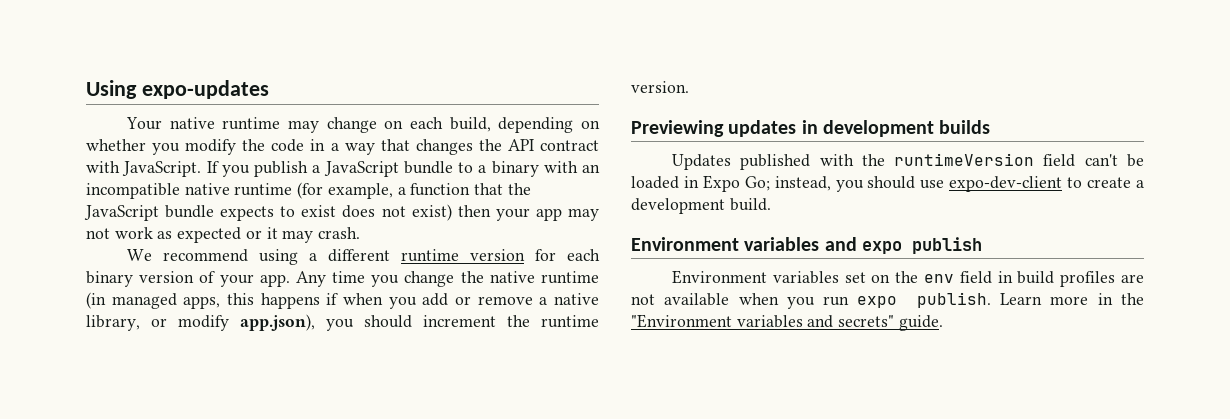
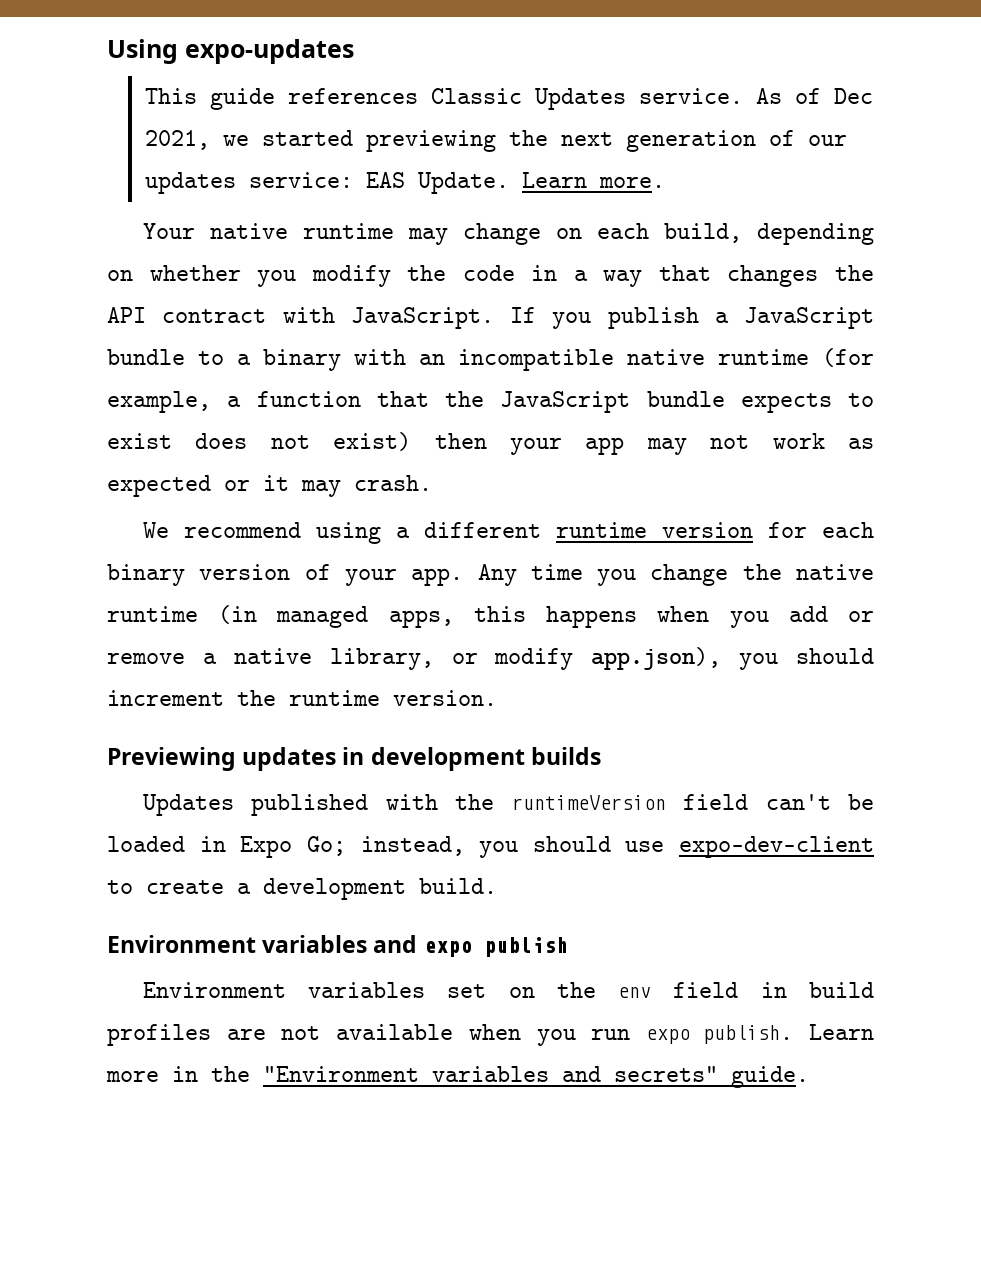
+ This guide references Classic Updates service. As of Dec 2021, we started previewing the next generation of our updates service: EAS Update. Learn more.
- Any time you change the native runtime (in managed apps, this happens if when you add or remove a native library, or modify app.json), you should increment the runtime version.
+ Any time you change the native runtime (in managed apps, this happens when you add or remove a native library, or modify app.json), you should increment the runtime version.

